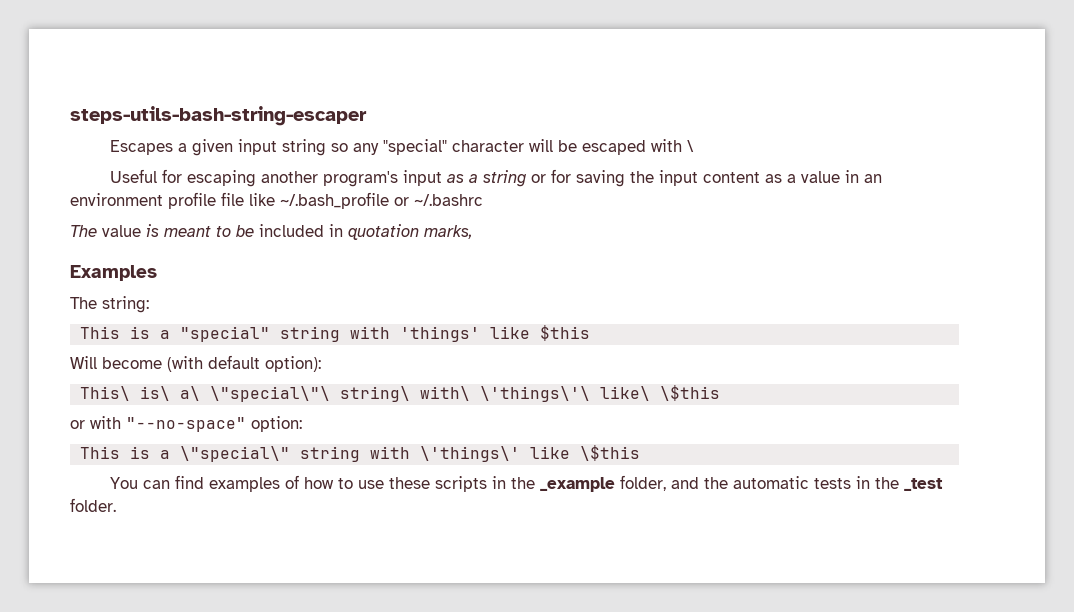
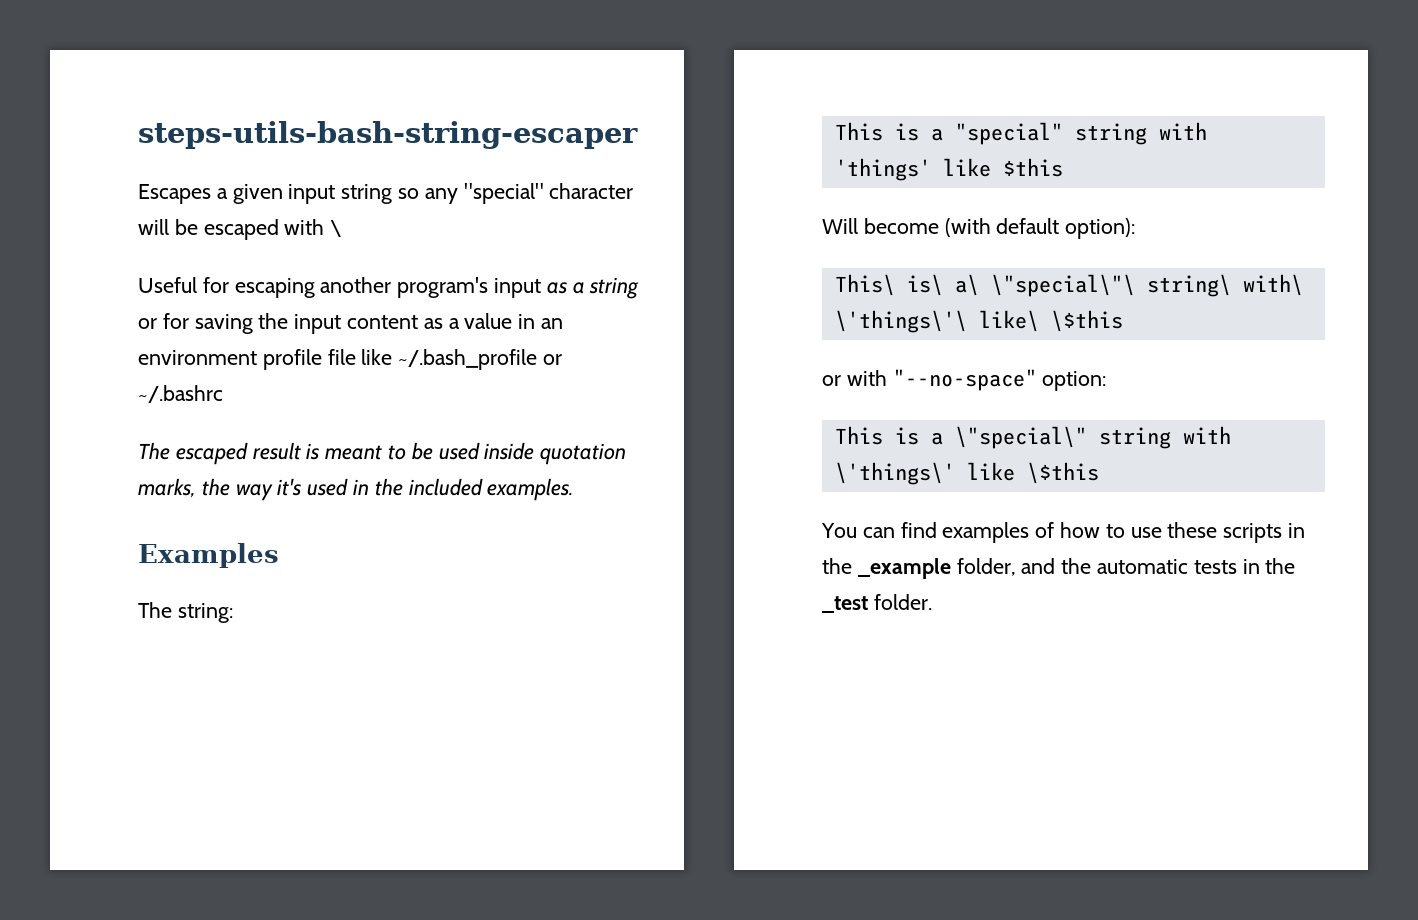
- The value is meant to be included in quotation marks,
+ The escaped result is meant to be used inside quotation marks, the way it's used in the included examples.

